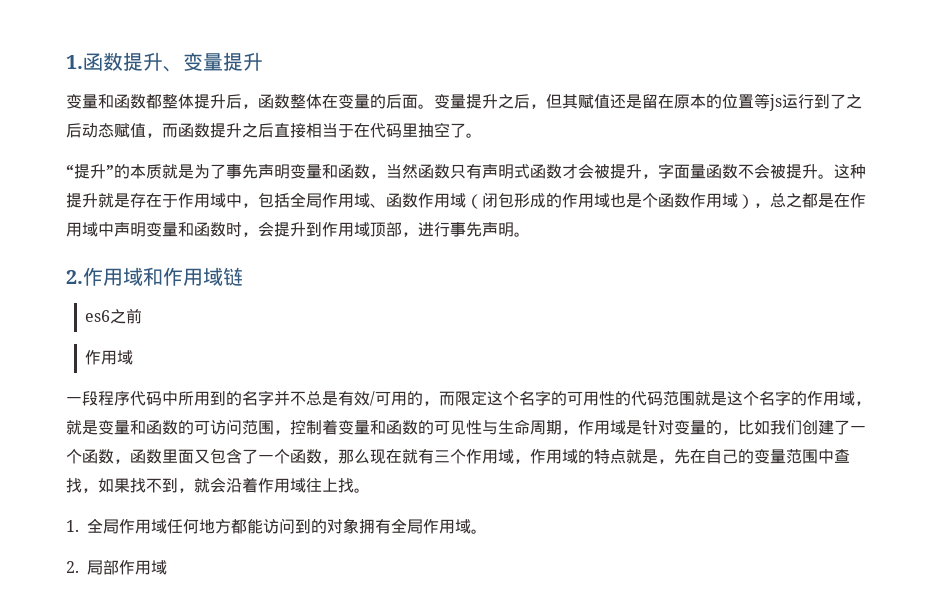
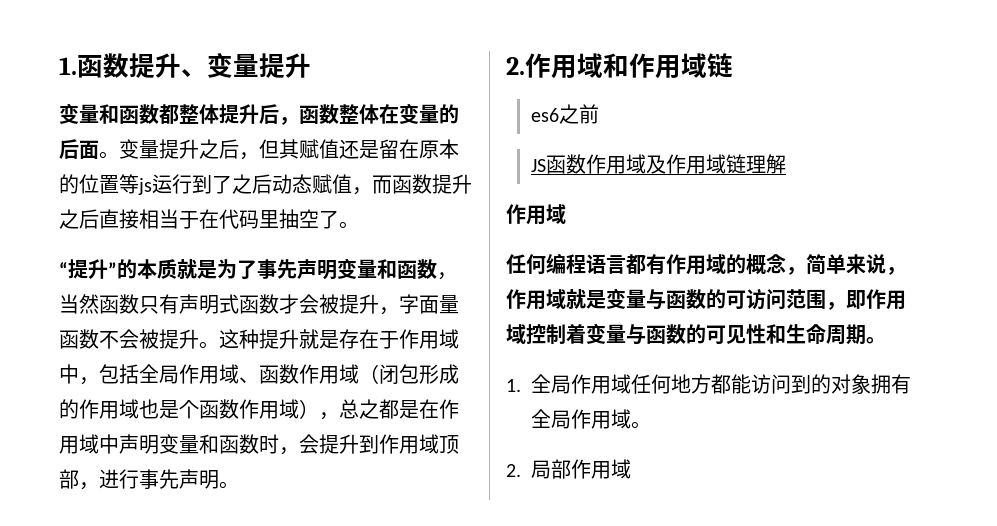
  es6之前
+ JS函数作用域及作用域链理解
  作用域
- 一段程序代码中所用到的名字并不总是有效/可用的，而限定这个名字的可用性的代码范围就是这个名字的作用域，就是变量和函数的可访问范围，控制着变量和函数的可见性与生命周期，作用域是针对变量的，比如我们创建了一个函数，函数里面又包含了一个函数，那么现在就有三个作用域，作用域的特点就是，先在自己的变量范围中查找，如果找不到，就会沿着作用域往上找。
+ 任何编程语言都有作用域的概念，简单来说，作用域就是变量与函数的可访问范围，即作用域控制着变量与函数的可见性和生命周期。

